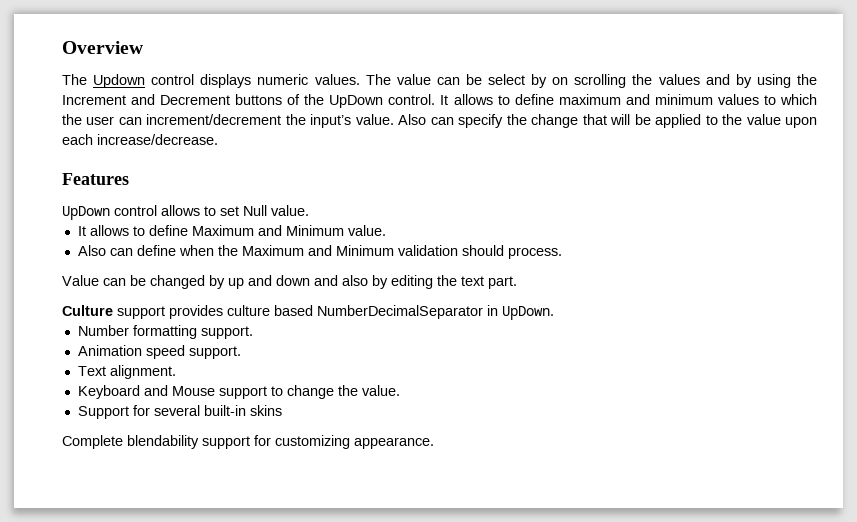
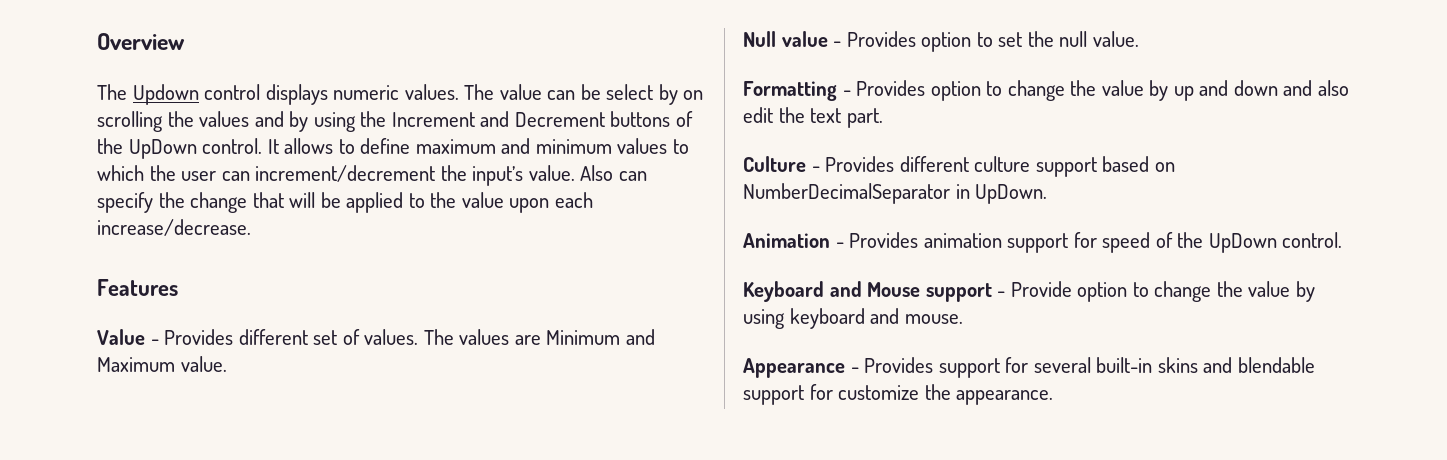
- UpDown control allows to set Null value.
- It allows to define Maximum and Minimum value.
- Also can define when the Maximum and Minimum validation should process.
- Value can be changed by up and down and also by editing the text part.
+ Value - Provides different set of values. The values are Minimum and Maximum value.
+ Null value - Provides option to set the null value.
+ Formatting - Provides option to change the value by up and down and also edit the text part.
- Culture support provides culture based NumberDecimalSeparator in UpDown.
- Number formatting support.
- Animation speed support.
- Text alignment.
- Keyboard and Mouse support to change the value.
- Support for several built-in skins
- Complete blendability support for customizing appearance.
+ Culture - Provides different culture support based on NumberDecimalSeparator in UpDown.
+ Animation - Provides animation support for speed of the UpDown control.
+ Keyboard and Mouse support - Provide option to change the value by using keyboard and mouse.
+ Appearance - Provides support for several built-in skins and blendable support for customize the appearance.

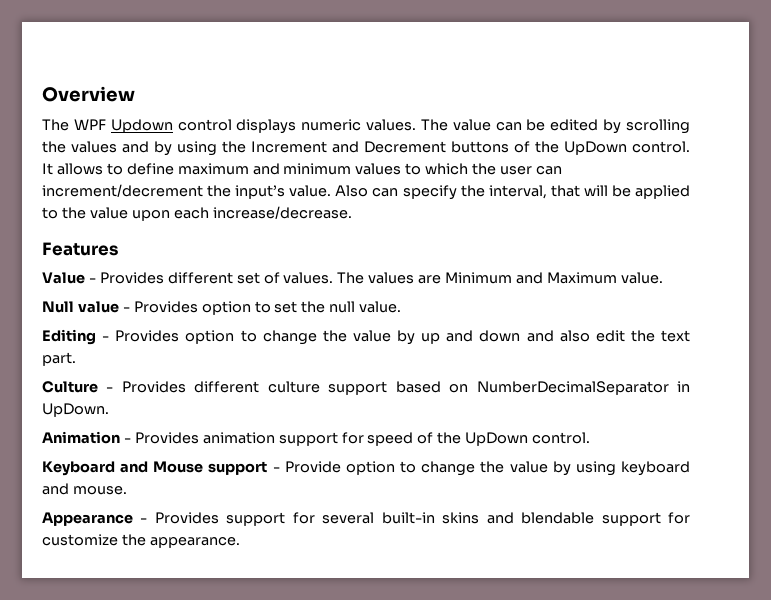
- The Updown control displays numeric values.
+ The WPF Updown control displays numeric values.
- The value can be select by on scrolling the values and by using the Increment and Decrement buttons of the UpDown control.
+ The value can be edited by scrolling the values and by using the Increment and Decrement buttons of the UpDown control.
- Also can specify the change that will be applied to the value upon each increase/decrease.
+ Also can specify the interval, that will be applied to the value upon each increase/decrease.
- Formatting - Provides option to change the value by up and down and also edit the text part.
+ Editing - Provides option to change the value by up and down and also edit the text part.

